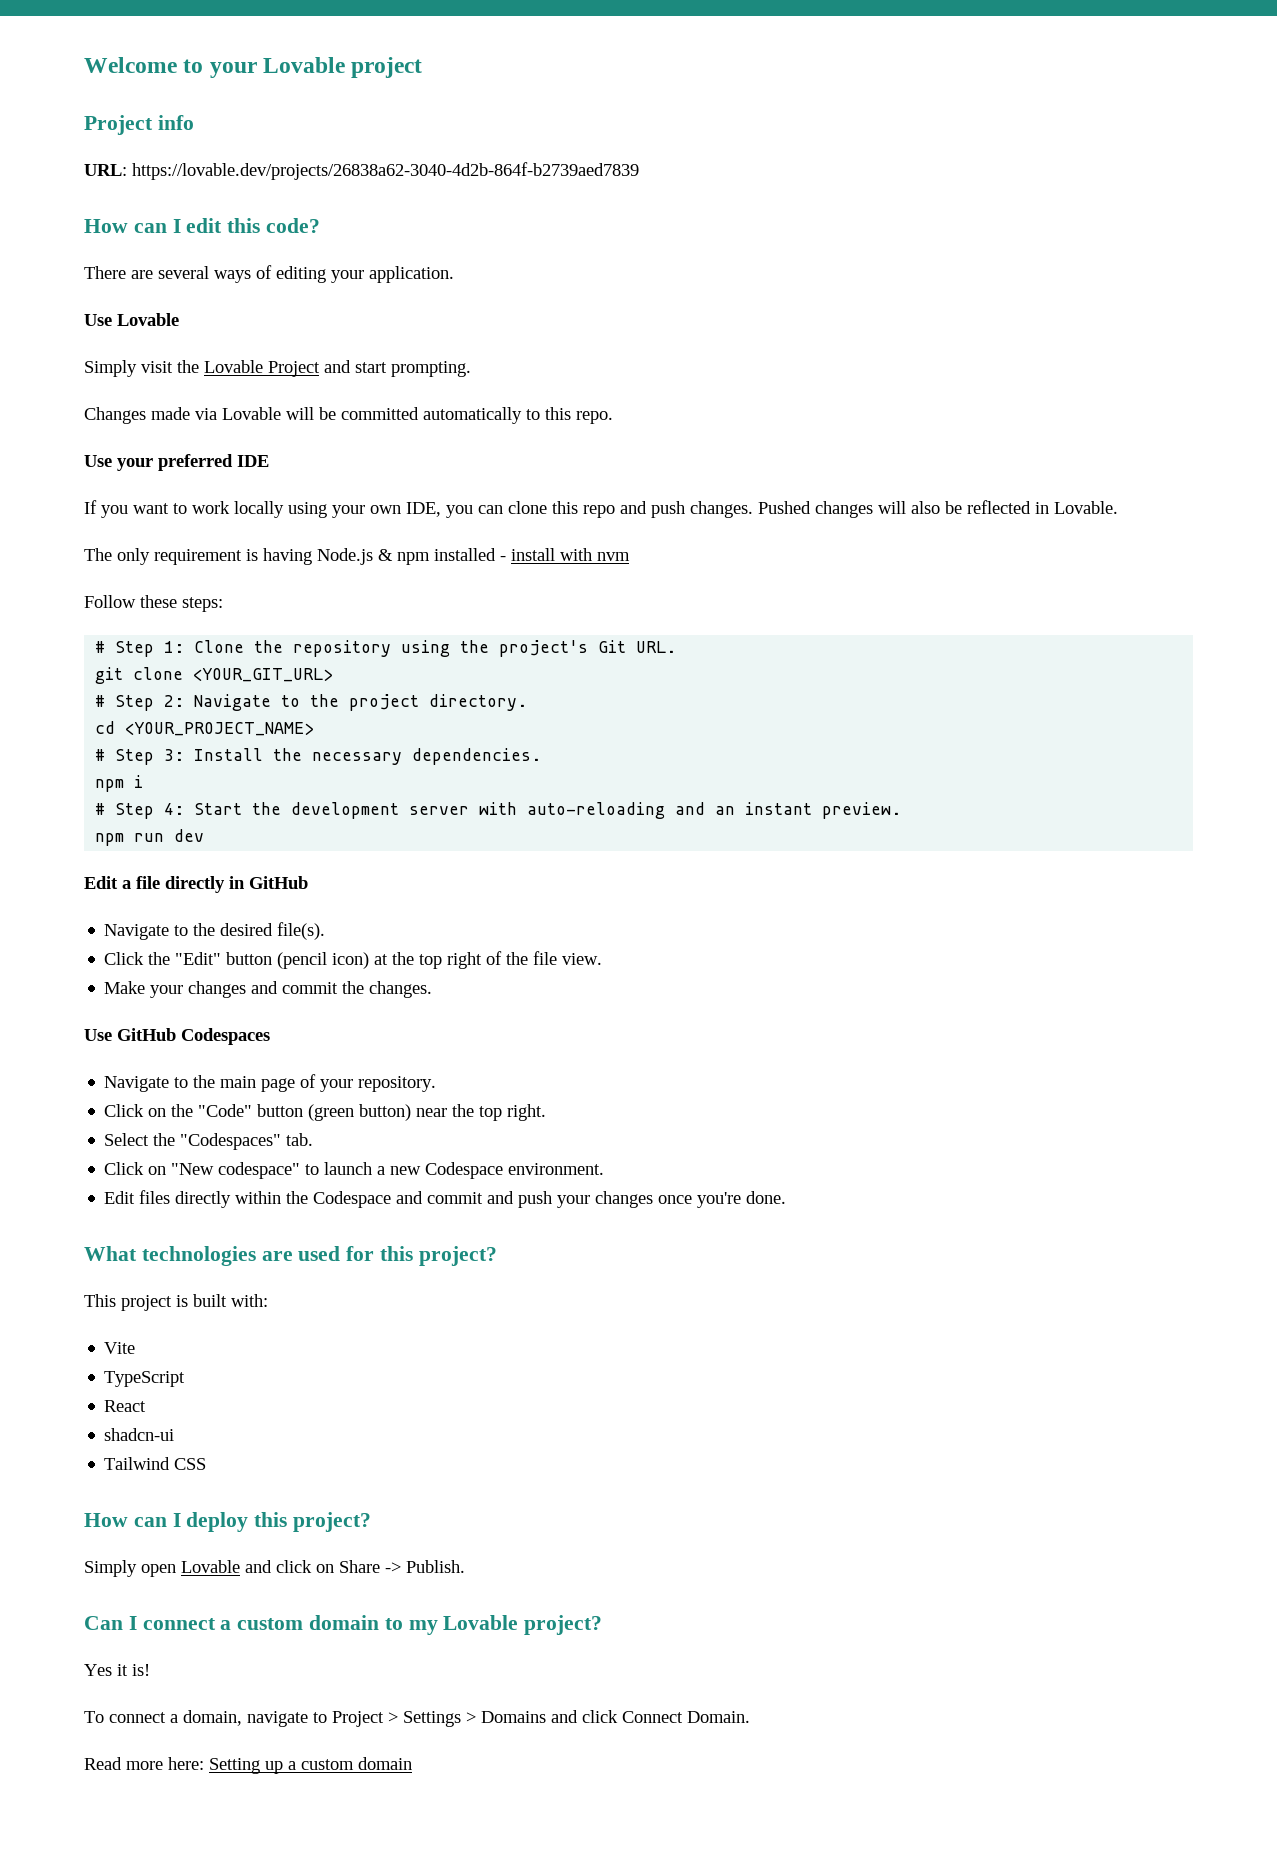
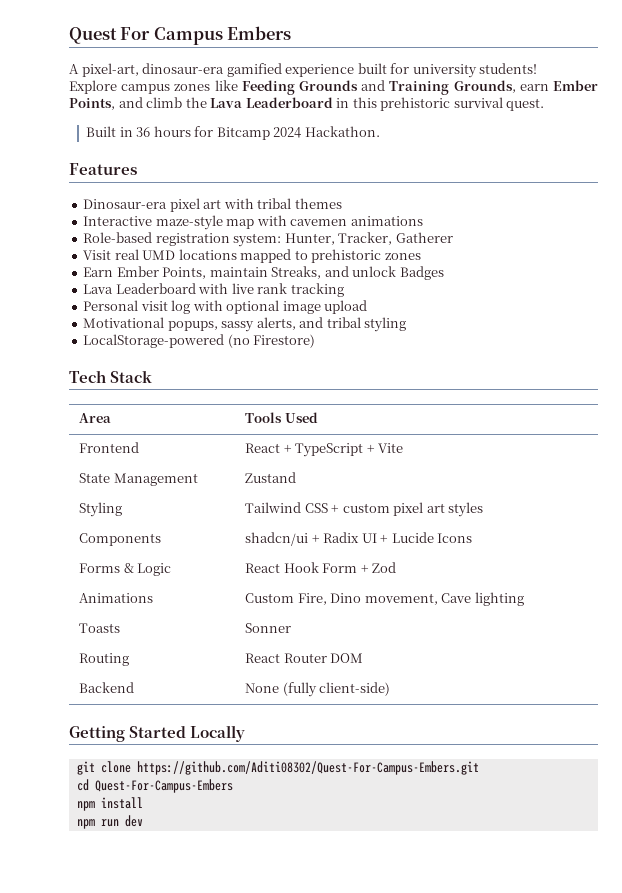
- Welcome to your Lovable project
- Project info
- URL: https://lovable.dev/projects/26838a62-3040-4d2b-864f-b2739aed7839
- How can I edit this code?
- There are several ways of editing your application.
- Use Lovable
- Simply visit the Lovable Project and start prompting.
- Changes made via Lovable will be committed automatically to this repo.
- Use your preferred IDE
- If you want to work locally using your own IDE, you can clone this repo and push changes. Pushed changes will also be reflected in Lovable.
- The only requirement is having Node.js & npm installed - install with nvm
- Follow these steps:
- # Step 1: Clone the repository using the project's Git URL.
- git clone <YOUR_GIT_URL>
- # Step 2: Navigate to the project directory.
- cd <YOUR_PROJECT_NAME>
- # Step 3: Install the necessary dependencies.
- npm i
- # Step 4: Start the development server with auto-reloading and an instant preview.
+ Quest For Campus Embers
+ A pixel-art, dinosaur-era gamified experience built for university students!
+ Explore campus zones like Feeding Grounds and Training Grounds, earn Ember Points, and climb the Lava Leaderboard in this prehistoric survival quest.
+ Built in 36 hours for Bitcamp 2024 Hackathon.
+ Features
+ Dinosaur-era pixel art with tribal themes
+ Interactive maze-style map with cavemen animations
+ Role-based registration system: Hunter, Tracker, Gatherer
+ Visit real UMD locations mapped to prehistoric zones
+ Earn Ember Points, maintain Streaks, and unlock Badges
+ Lava Leaderboard with live rank tracking
+ Personal visit log with optional image upload
+ Motivational popups, sassy alerts, and tribal styling
+ LocalStorage-powered (no Firestore)
+ Tech Stack
+ Area | Tools Used
+ Frontend | React + TypeScript + Vite
+ State Management | Zustand
+ Styling | Tailwind CSS + custom pixel art styles
+ Components | shadcn/ui + Radix UI + Lucide Icons
+ Forms & Logic | React Hook Form + Zod
+ Animations | Custom Fire, Dino movement, Cave lighting
+ Toasts | Sonner
+ Routing | React Router DOM
+ Backend | None (fully client-side)
+ Getting Started Locally
+ git clone https://github.com/Aditi08302/Quest-For-Campus-Embers.git
+ cd Quest-For-Campus-Embers
+ npm install
  npm run dev
- Edit a file directly in GitHub
- Navigate to the desired file(s).
- Click the "Edit" button (pencil icon) at the top right of the file view.
- Make your changes and commit the changes.
- Use GitHub Codespaces
- Navigate to the main page of your repository.
- Click on the "Code" button (green button) near the top right.
- Select the "Codespaces" tab.
- Click on "New codespace" to launch a new Codespace environment.
- Edit files directly within the Codespace and commit and push your changes once you're done.
- What technologies are used for this project?
- This project is built with:
- Vite
- TypeScript
- React
- shadcn-ui
- Tailwind CSS
- How can I deploy this project?
- Simply open Lovable and click on Share -> Publish.
- Can I connect a custom domain to my Lovable project?
- Yes it is!
- To connect a domain, navigate to Project > Settings > Domains and click Connect Domain.
- Read more here: Setting up a custom domain

